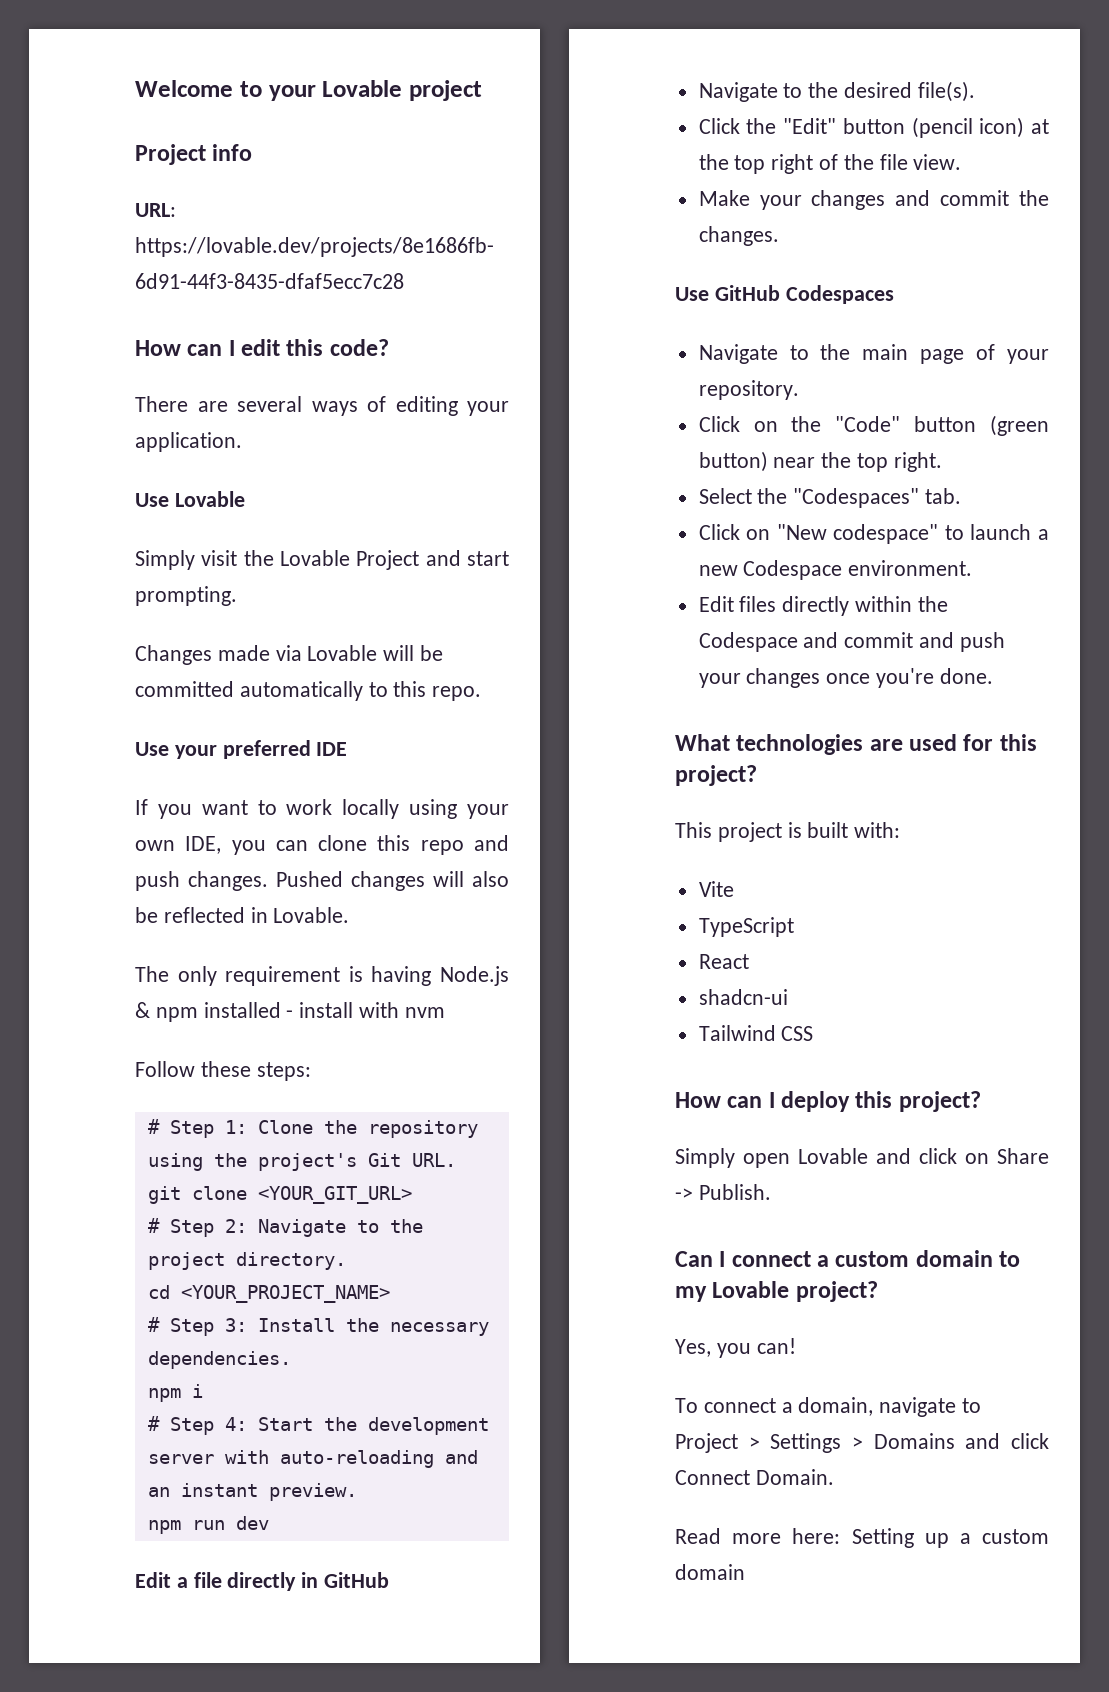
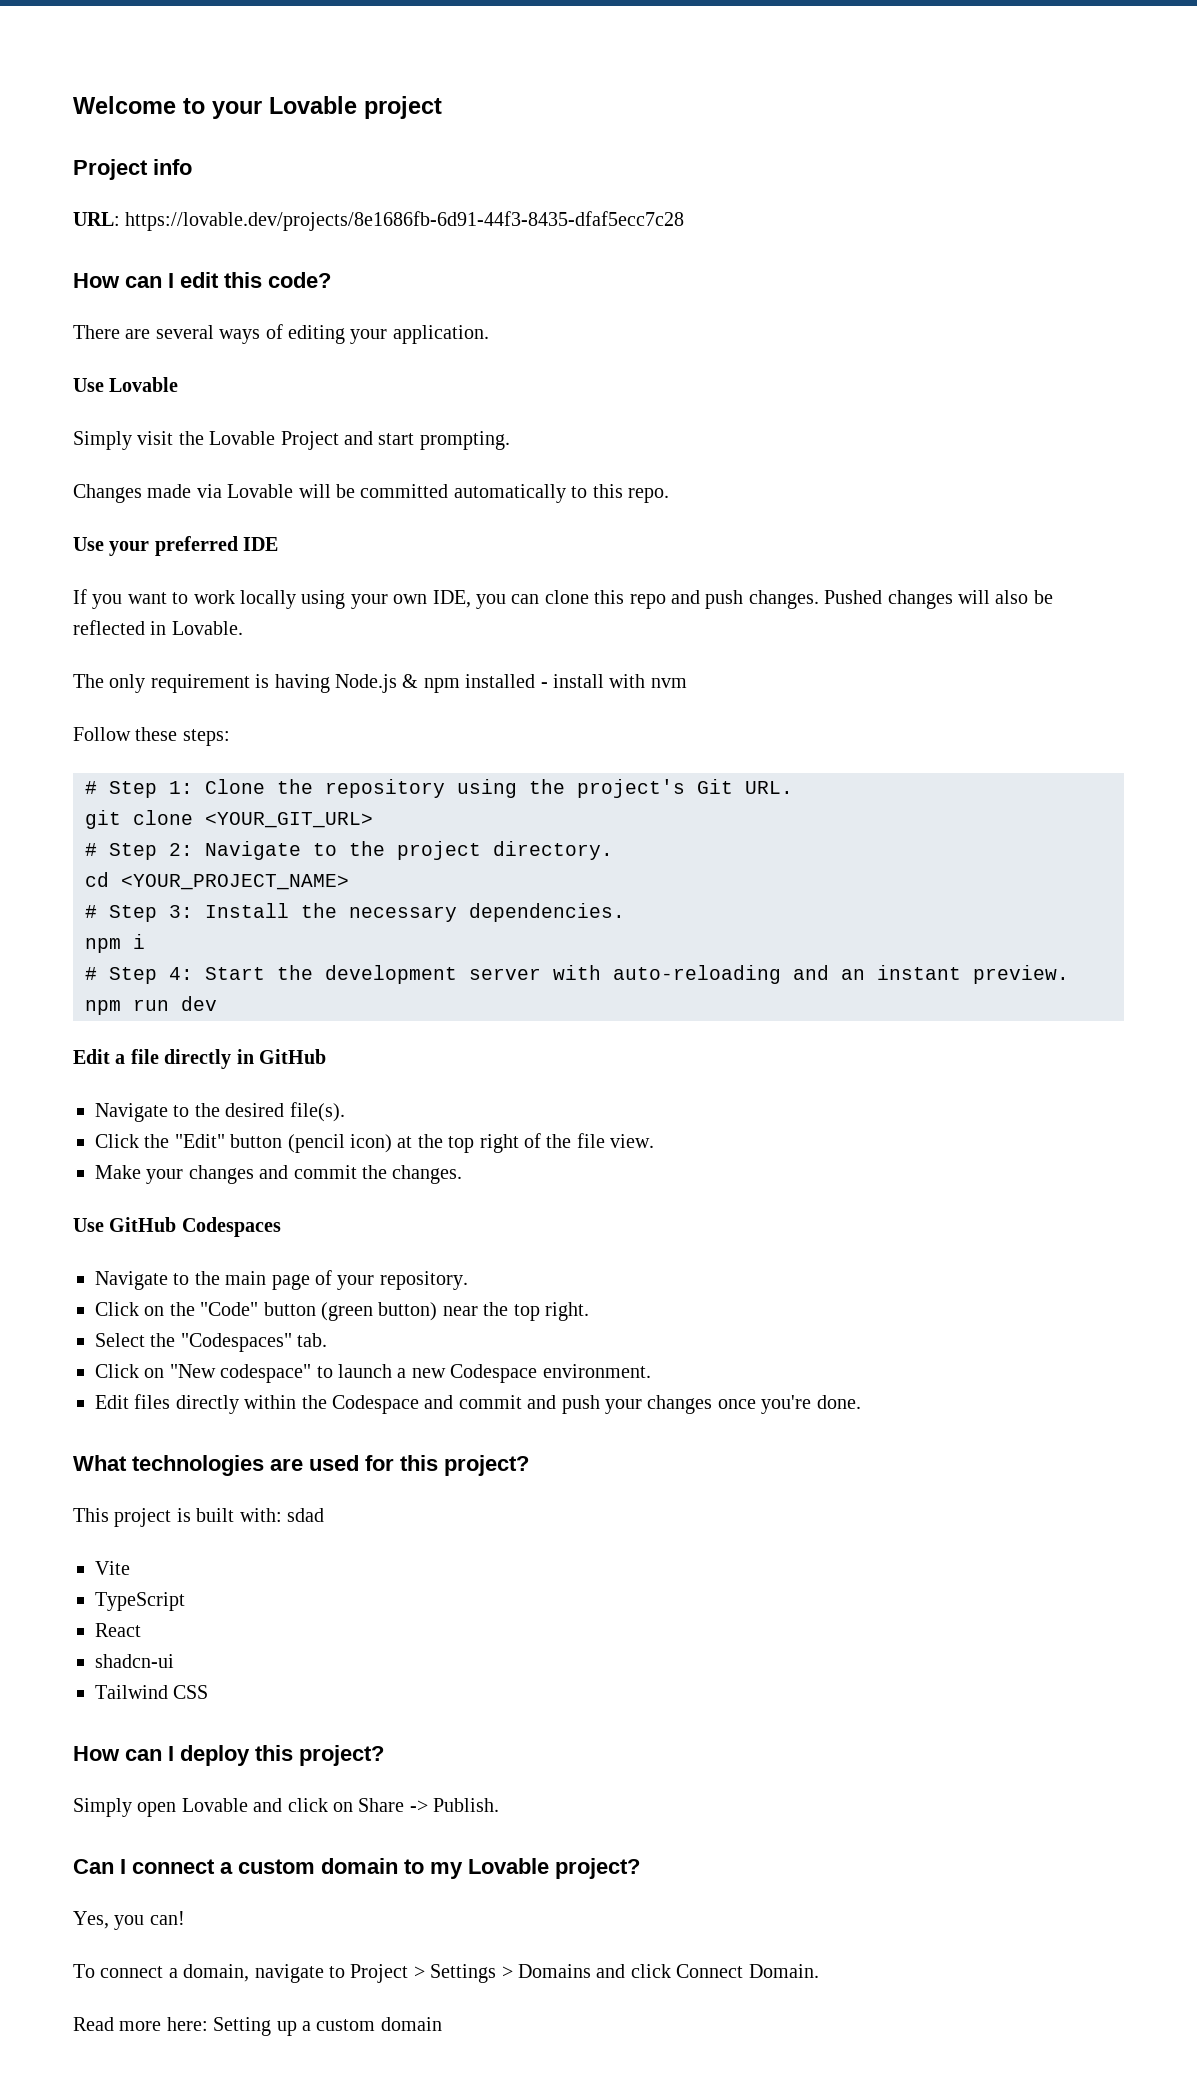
- This project is built with:
+ This project is built with: sdad

